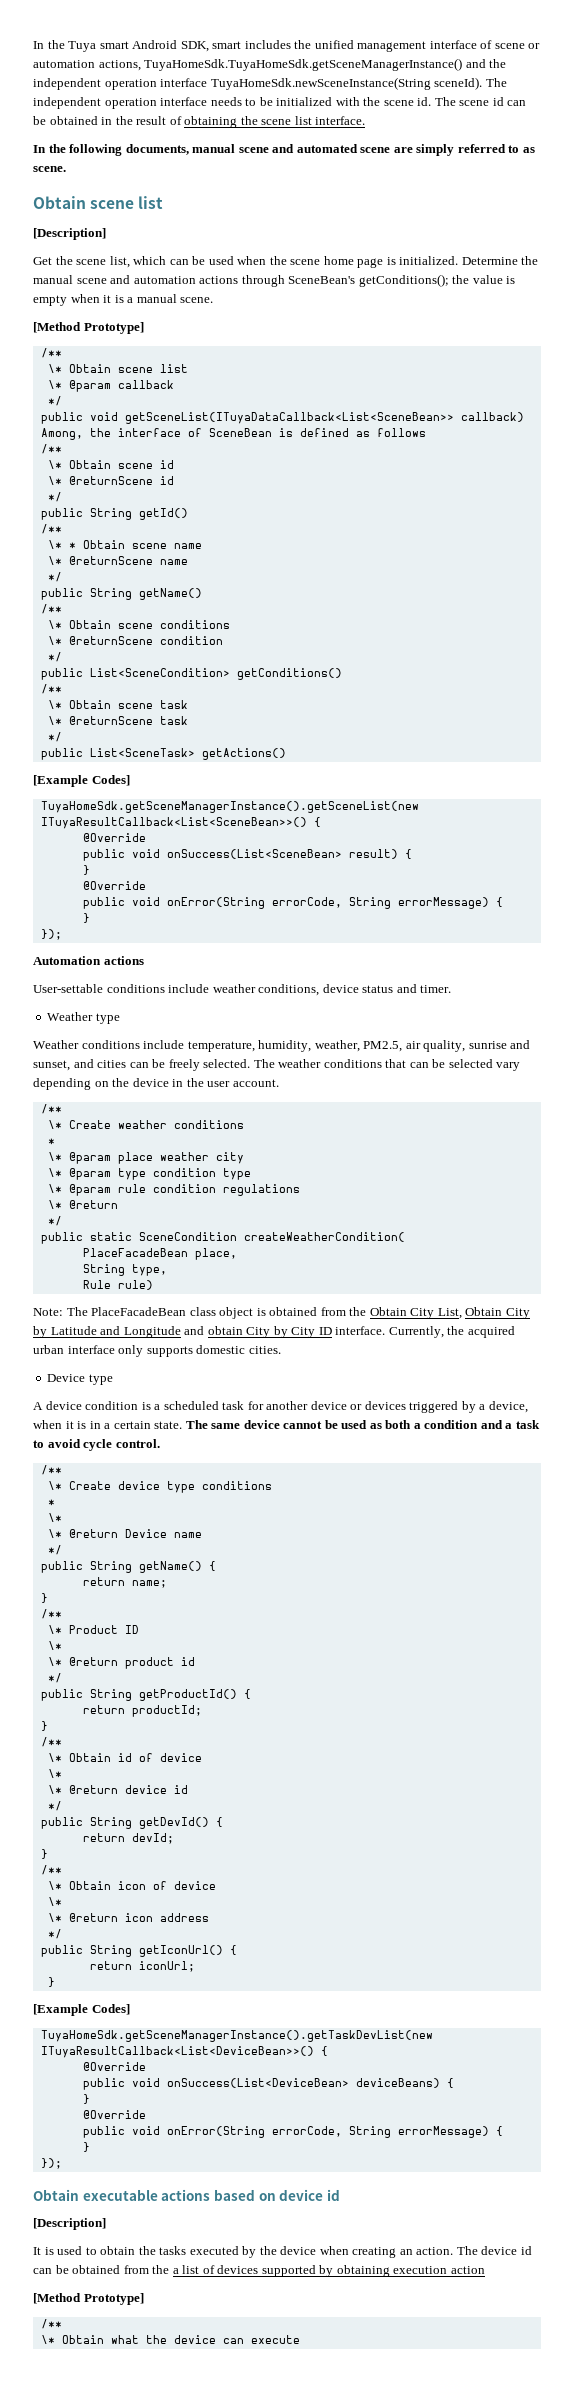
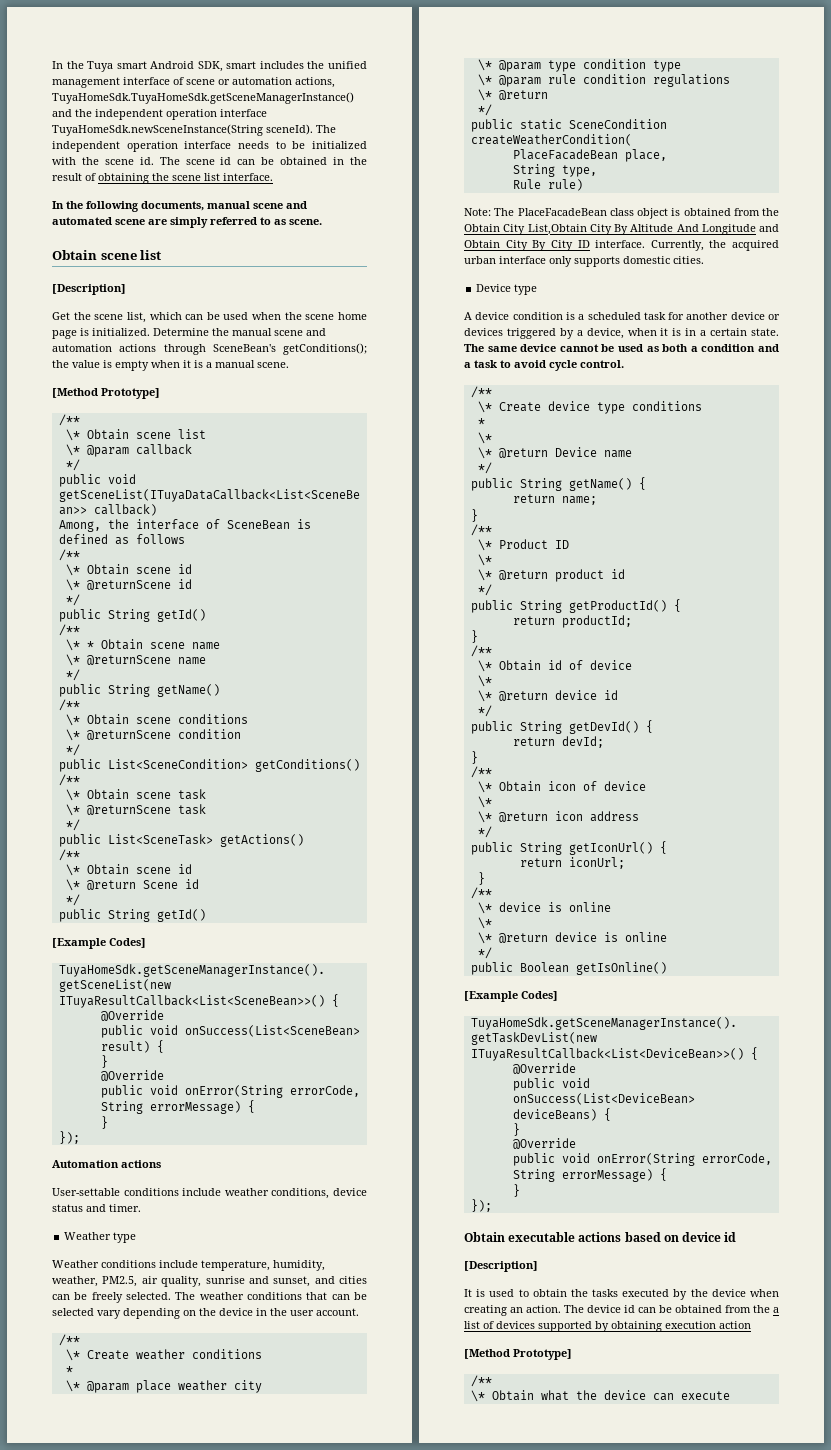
  public List<SceneTask> getActions()
+ /**
+ \* Obtain scene id
+ \* @return Scene id
+ */
+ public String getId()
- Note: The PlaceFacadeBean class object is obtained from the Obtain City List, Obtain City by Latitude and Longitude and obtain City by City ID interface.
+ Note: The PlaceFacadeBean class object is obtained from the Obtain City List,Obtain City By Altitude And Longitude and Obtain City By City ID interface.
  return iconUrl;
  }
+ /**
+ \* device is online
+ \*
+ \* @return device is online
+ */
+ public Boolean getIsOnline()

